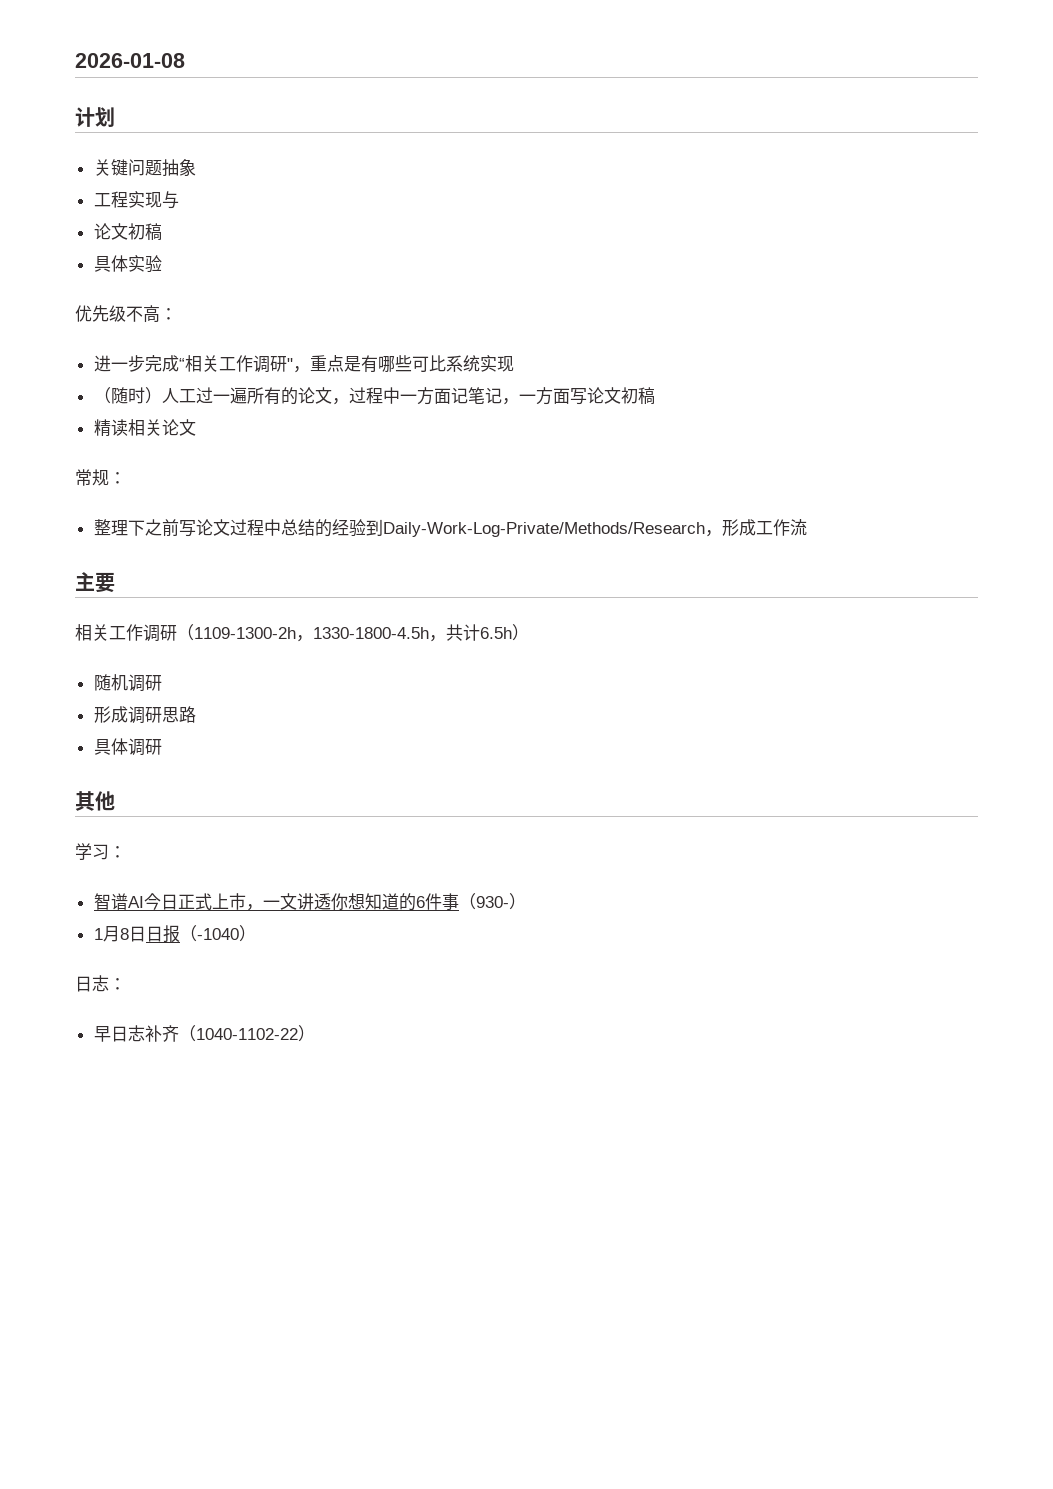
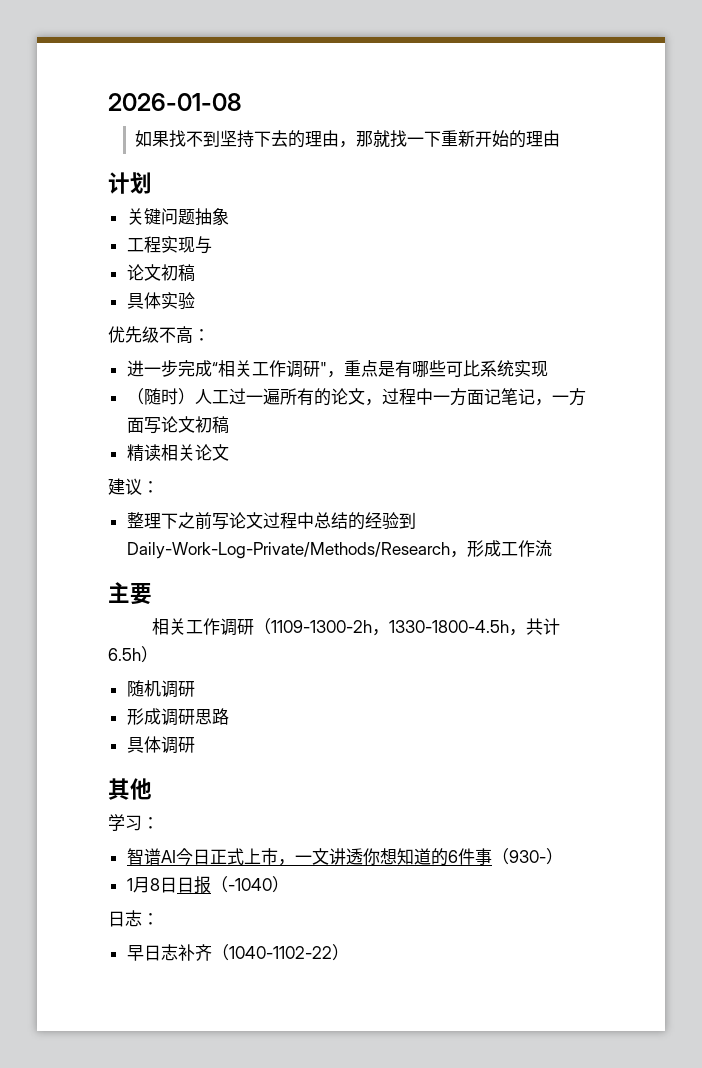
+ 如果找不到坚持下去的理由，那就找一下重新开始的理由
- 常规：
+ 建议：

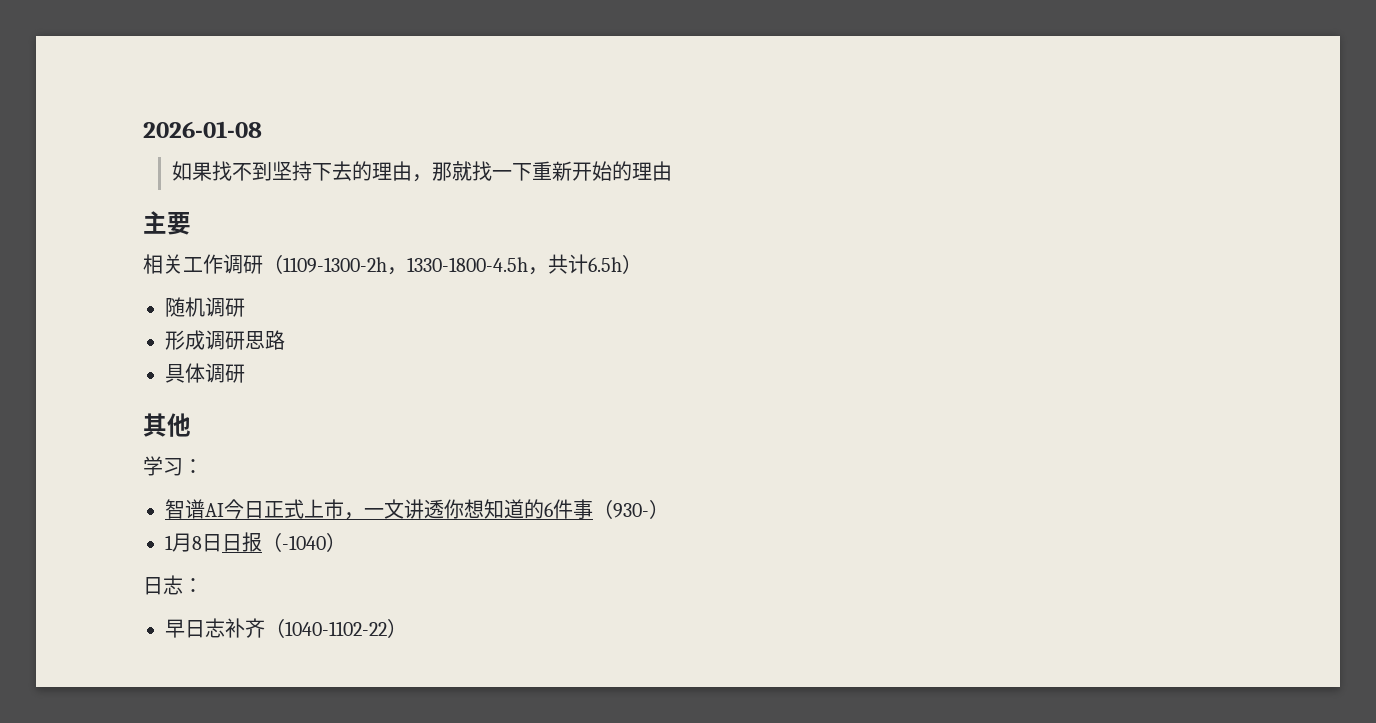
- 计划
- 关键问题抽象
- 工程实现与
- 论文初稿
- 具体实验
- 优先级不高：
- 进一步完成“相关工作调研"，重点是有哪些可比系统实现
- （随时）人工过一遍所有的论文，过程中一方面记笔记，一方面写论文初稿
- 精读相关论文
- 建议：
- 整理下之前写论文过程中总结的经验到Daily-Work-Log-Private/Methods/Research，形成工作流

